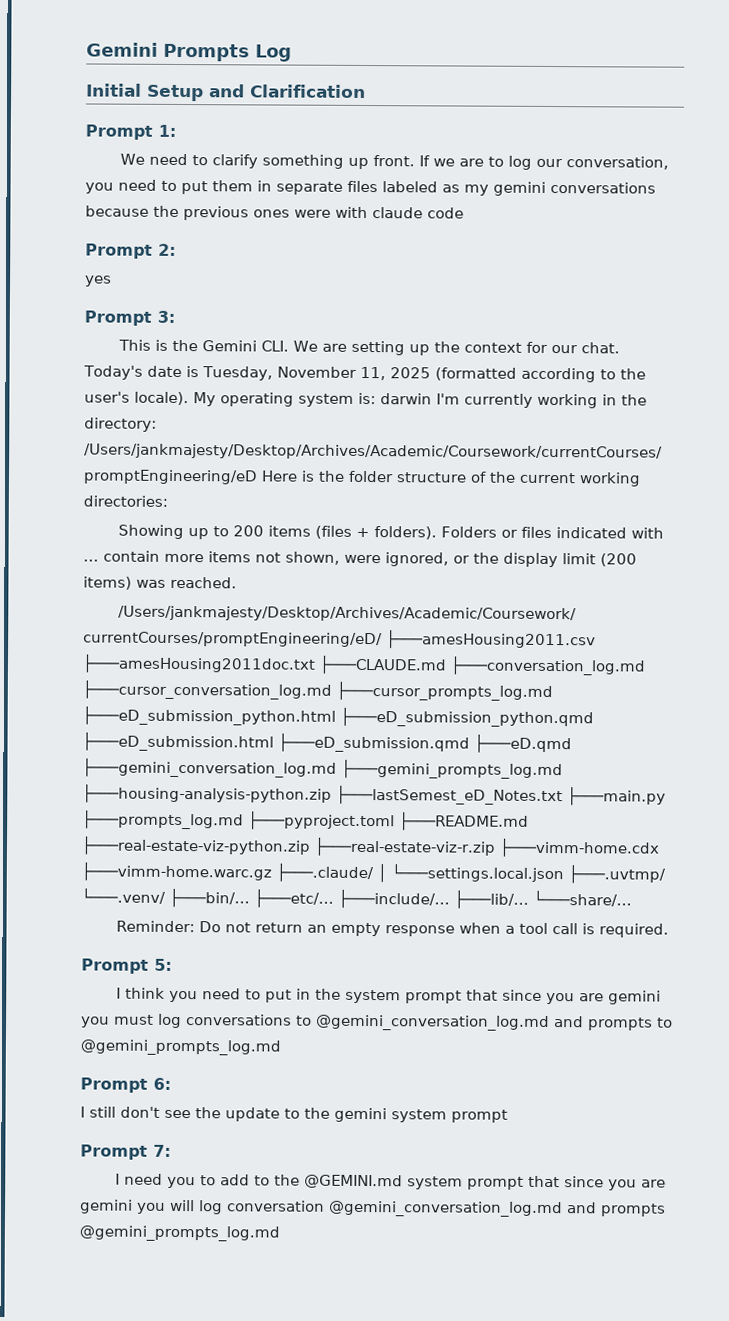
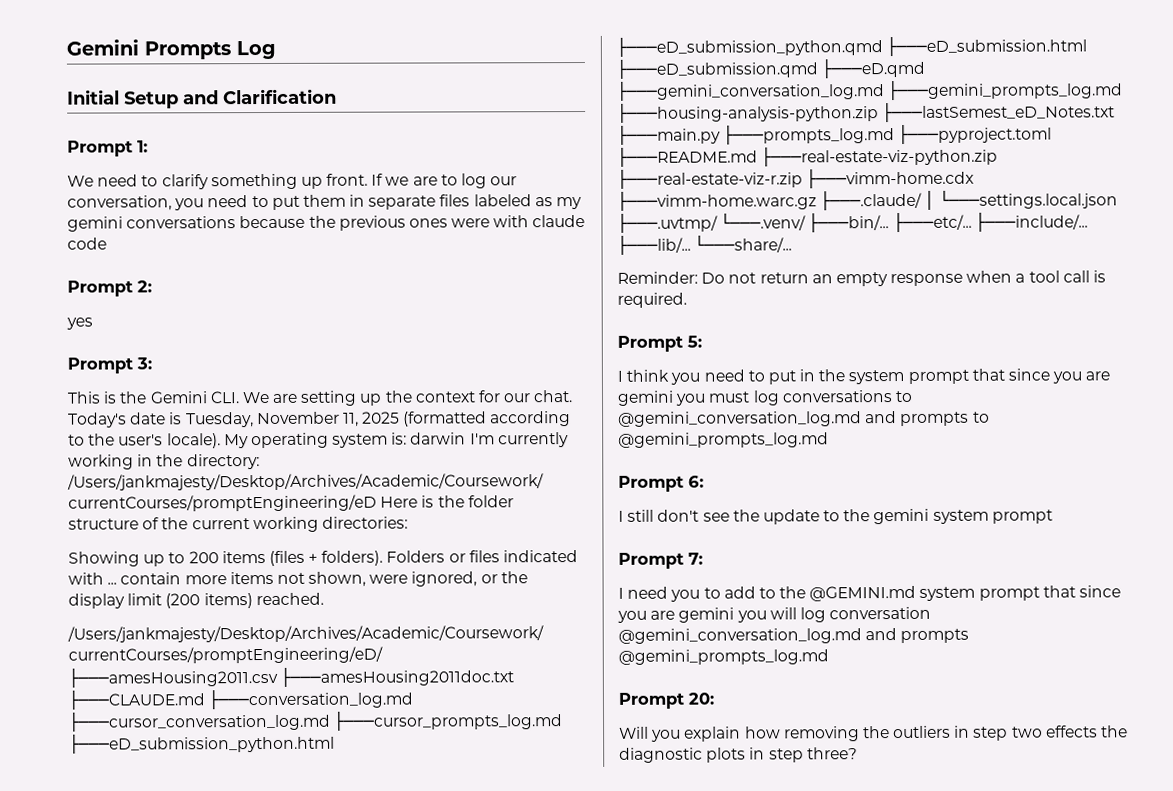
- Folders or files indicated with ... contain more items not shown, were ignored, or the display limit (200 items) was reached.
+ Folders or files indicated with ... contain more items not shown, were ignored, or the display limit (200 items) reached.
+ Prompt 20:
+ Will you explain how removing the outliers in step two effects the diagnostic plots in step three?

